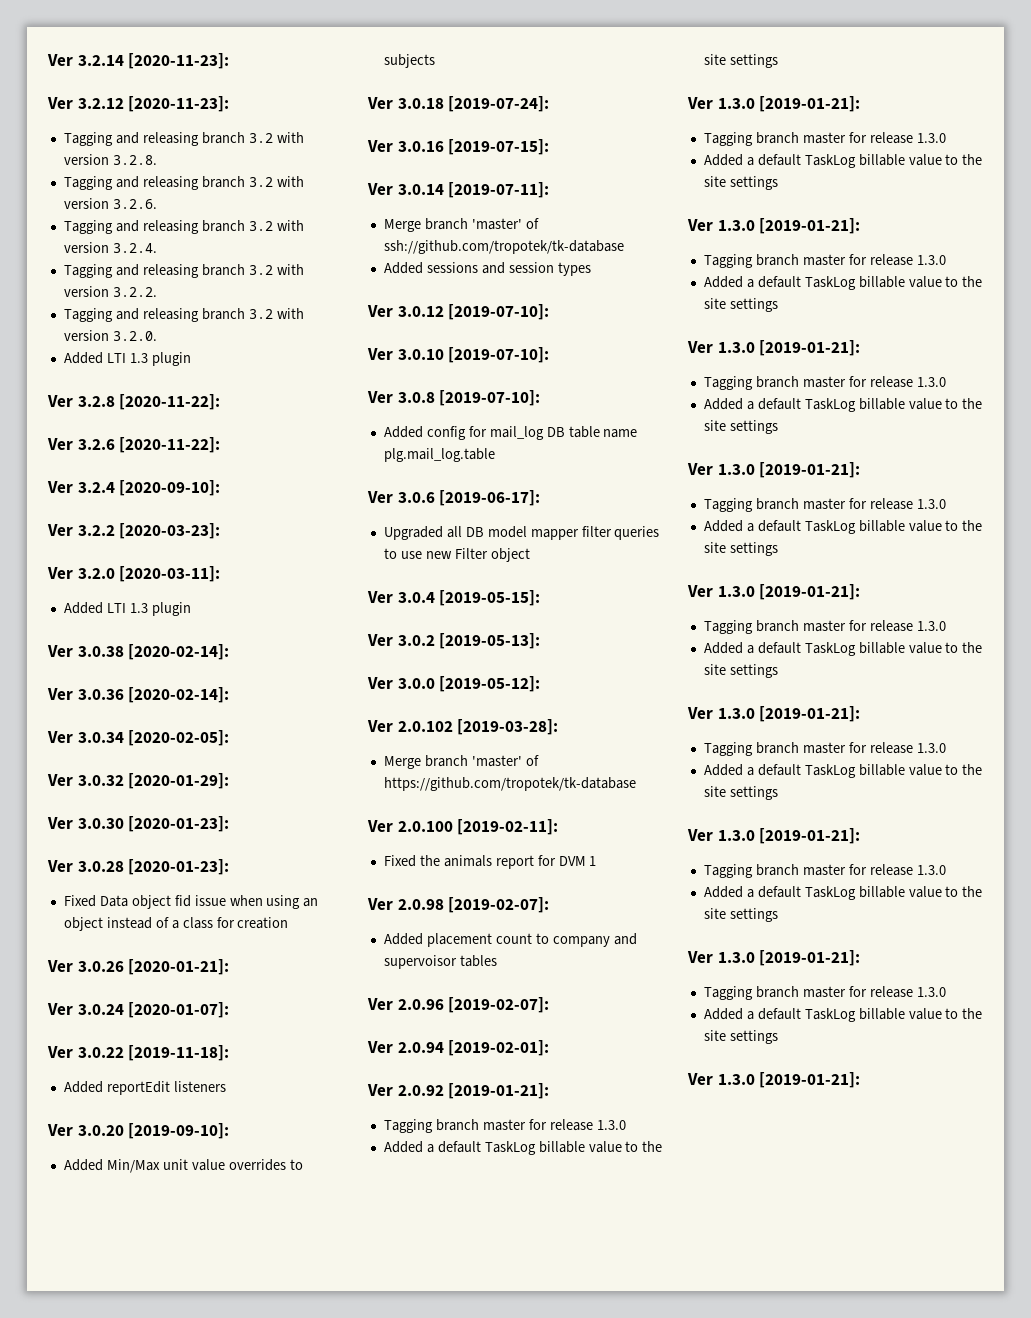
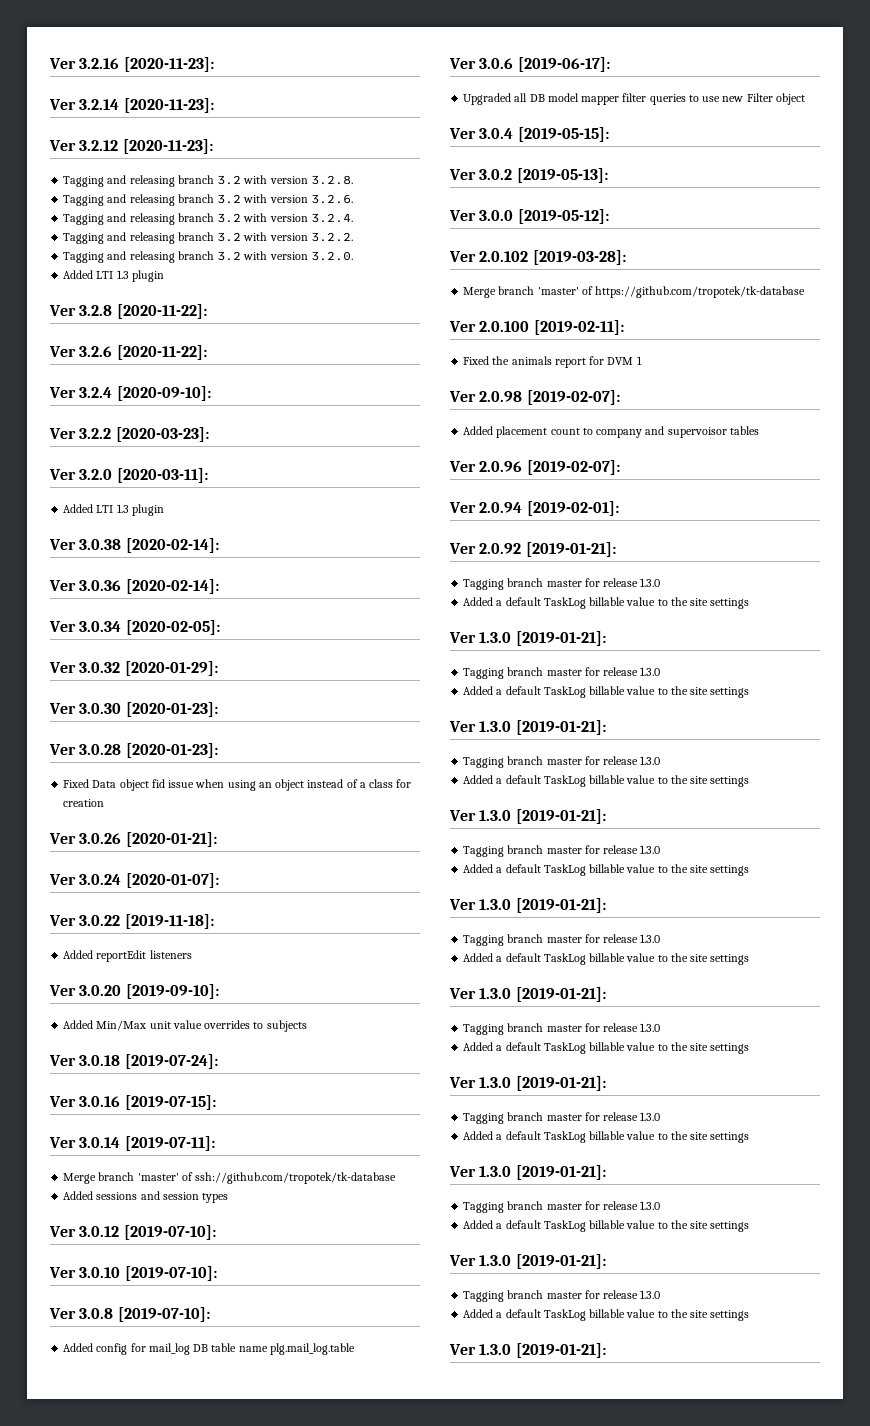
+ Ver 3.2.16 [2020-11-23]:

